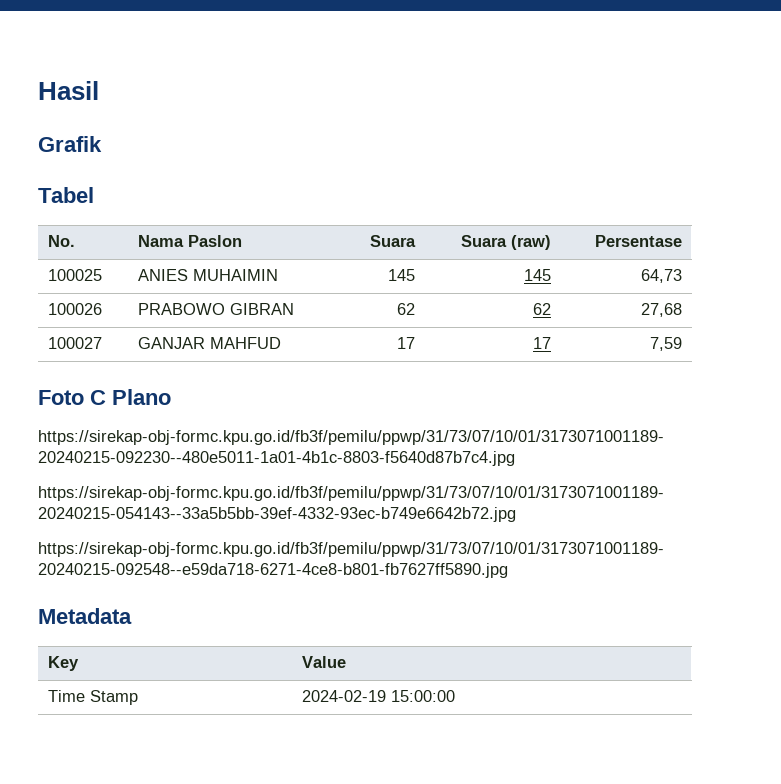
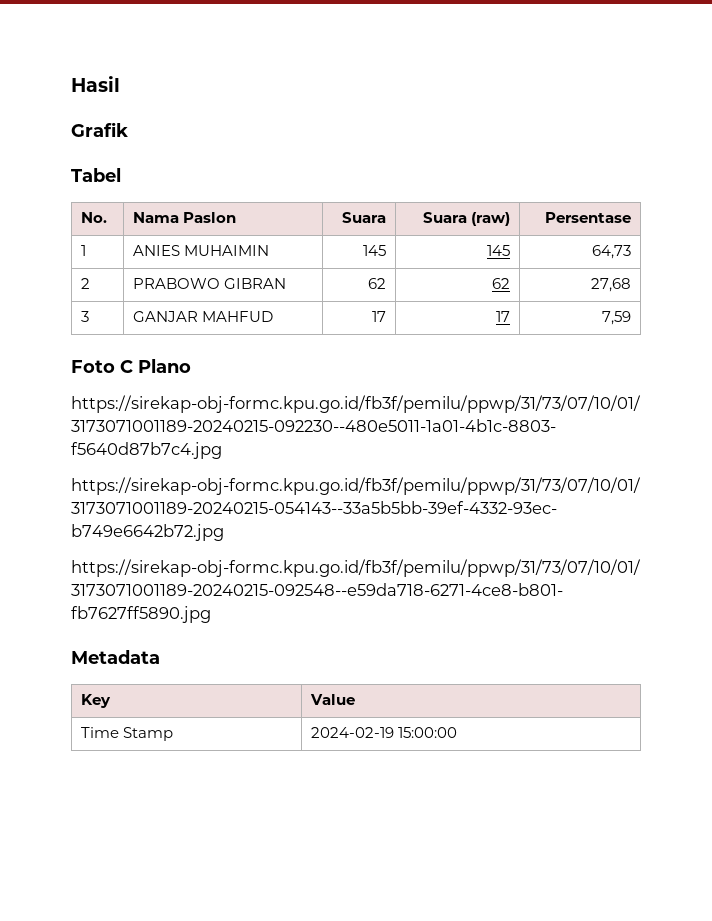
- 100025 | ANIES MUHAIMIN | 145 | 145 | 64,73
+ 1 | ANIES MUHAIMIN | 145 | 145 | 64,73
- 100026 | PRABOWO GIBRAN | 62 | 62 | 27,68
+ 2 | PRABOWO GIBRAN | 62 | 62 | 27,68
- 100027 | GANJAR MAHFUD | 17 | 17 | 7,59
+ 3 | GANJAR MAHFUD | 17 | 17 | 7,59

